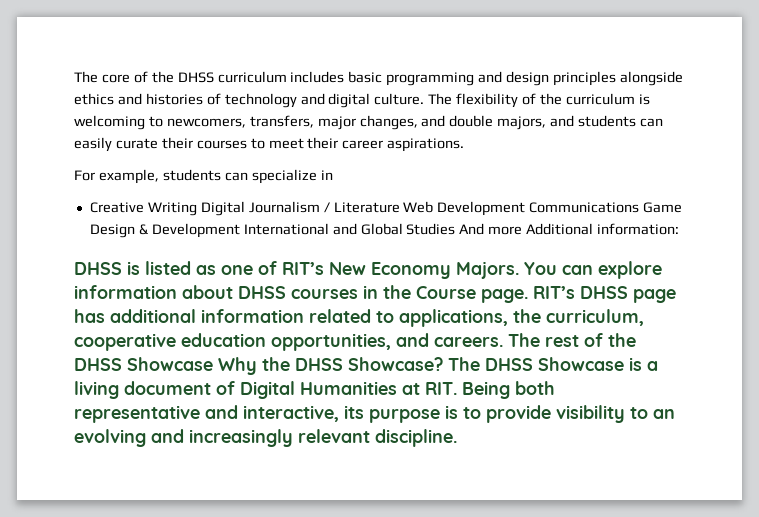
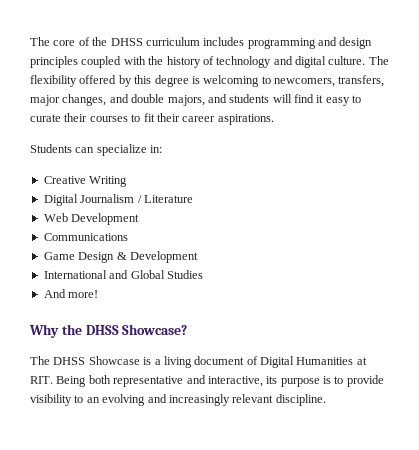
- The core of the DHSS curriculum includes basic programming and design principles alongside ethics and histories of technology and digital culture.
+ The core of the DHSS curriculum includes programming and design principles coupled with the history of technology and digital culture.
- The flexibility of the curriculum is welcoming to newcomers, transfers, major changes, and double majors, and students can easily curate their courses to meet their career aspirations.
+ The flexibility offered by this degree is welcoming to newcomers, transfers, major changes, and double majors, and students will find it easy to curate their courses to fit their career aspirations.
- For example, students can specialize in
+ Students can specialize in:
- Creative Writing Digital Journalism / Literature Web Development Communications Game Design & Development International and Global Studies And more Additional information:
- DHSS is listed as one of RIT’s New Economy Majors. You can explore information about DHSS courses in the Course page. RIT’s DHSS page has additional information related to applications, the curriculum, cooperative education opportunities, and careers. The rest of the DHSS Showcase Why the DHSS Showcase? The DHSS Showcase is a living document of Digital Humanities at RIT. Being both representative and interactive, its purpose is to provide visibility to an evolving and increasingly relevant discipline.
+ Creative Writing
+ Digital Journalism / Literature
+ Web Development
+ Communications
+ Game Design & Development
+ International and Global Studies
+ And more!
+ Why the DHSS Showcase?
+ The DHSS Showcase is a living document of Digital Humanities at RIT. Being both representative and interactive, its purpose is to provide visibility to an evolving and increasingly relevant discipline.

